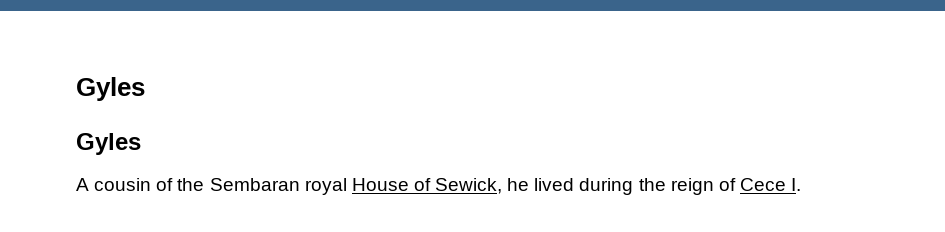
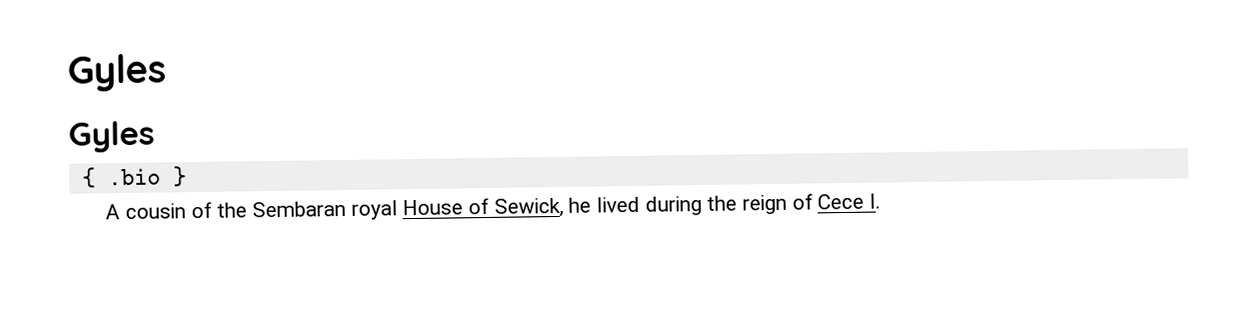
+ { .bio }

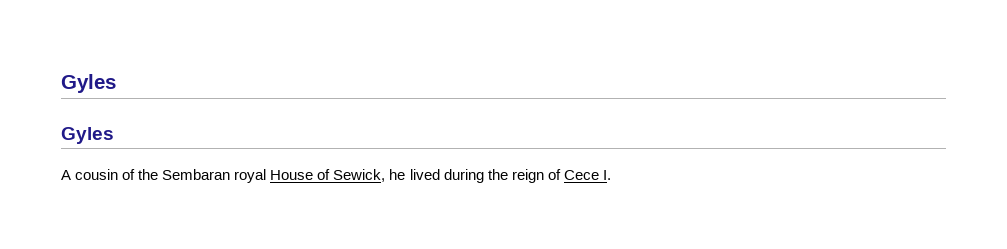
- { .bio }

